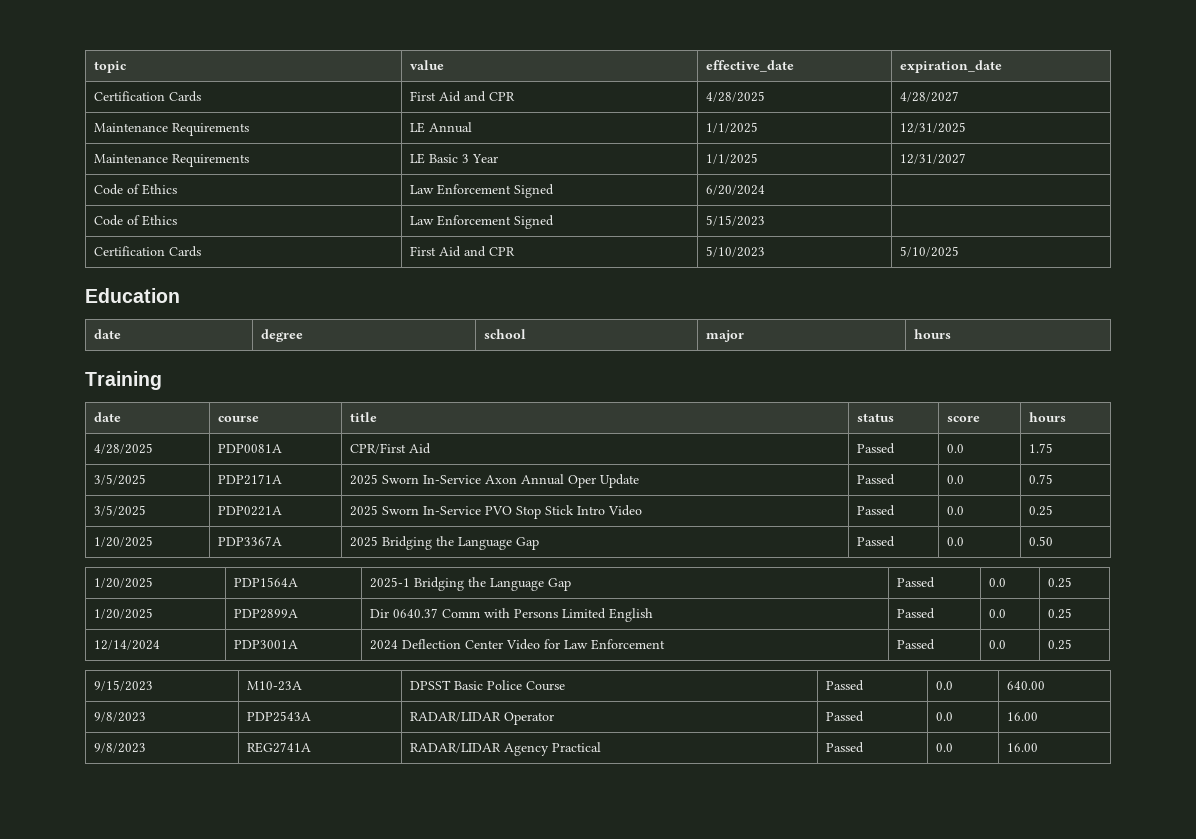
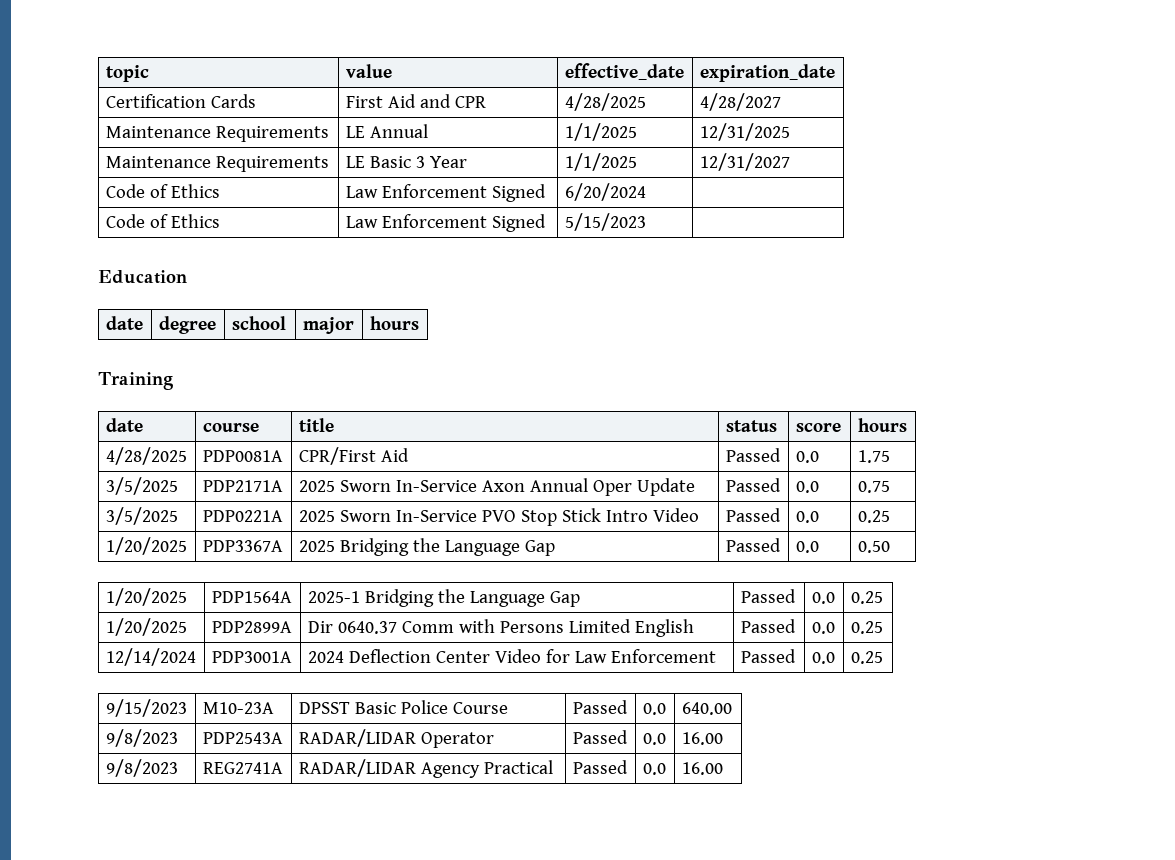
- Certification Cards | First Aid and CPR | 5/10/2023 | 5/10/2025

